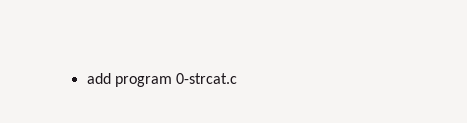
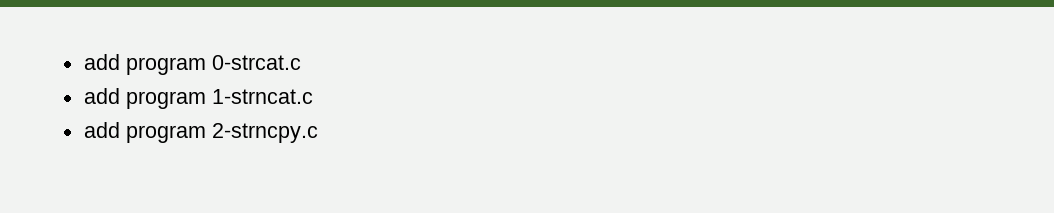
+ add program 1-strncat.c
+ add program 2-strncpy.c

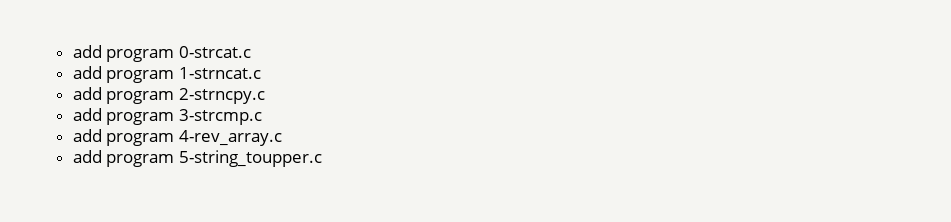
+ add program 3-strcmp.c
+ add program 4-rev_array.c
+ add program 5-string_toupper.c

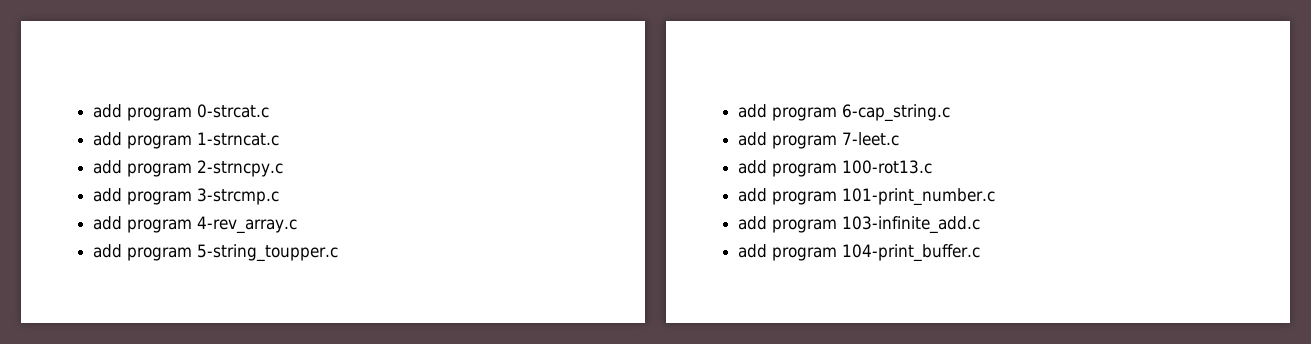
+ add program 6-cap_string.c
+ add program 7-leet.c
+ add program 100-rot13.c
+ add program 101-print_number.c
+ add program 103-infinite_add.c
+ add program 104-print_buffer.c

